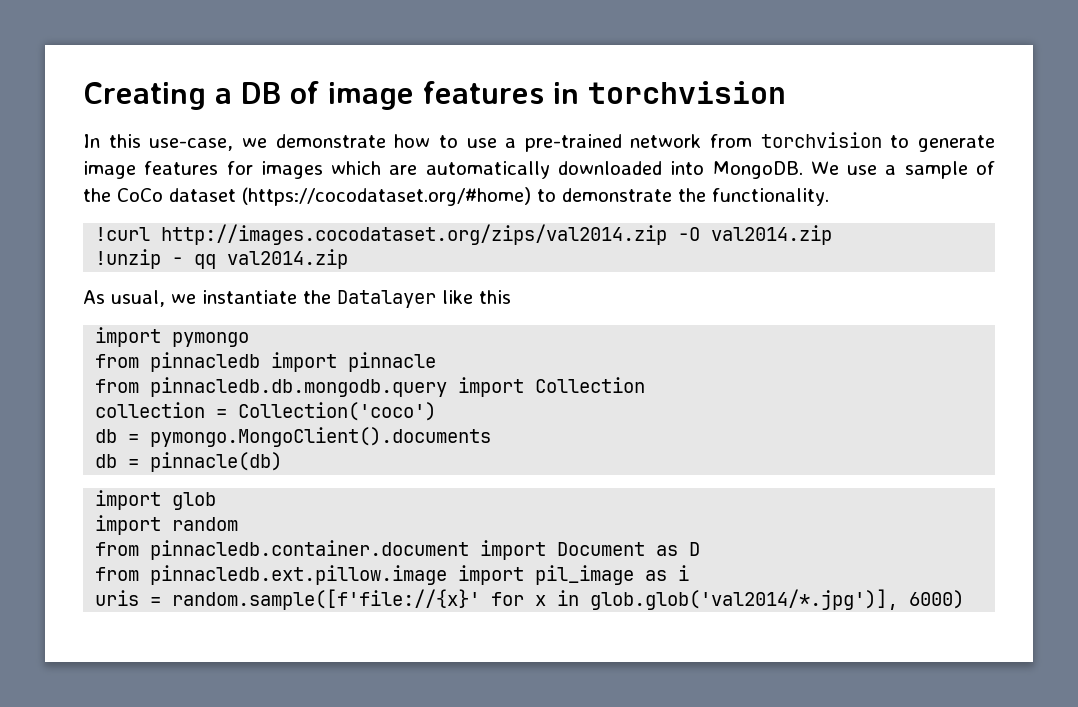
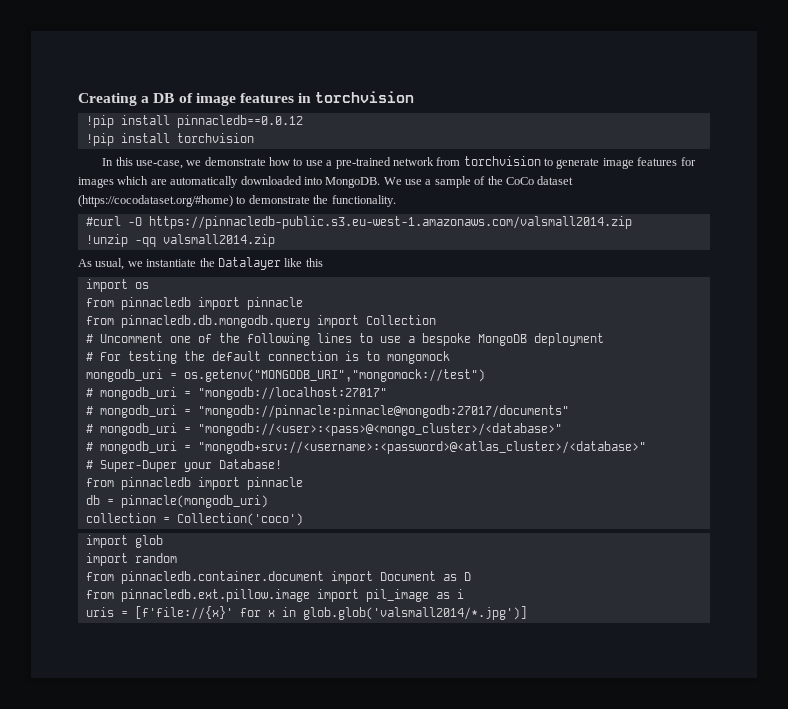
+ !pip install pinnacledb==0.0.12
+ !pip install torchvision
- !curl http://images.cocodataset.org/zips/val2014.zip -O val2014.zip
- !unzip - qq val2014.zip
+ #curl -O https://pinnacledb-public.s3.eu-west-1.amazonaws.com/valsmall2014.zip
+ !unzip -qq valsmall2014.zip
- import pymongo
+ import os
+ # Uncomment one of the following lines to use a bespoke MongoDB deployment
+ # For testing the default connection is to mongomock
+ mongodb_uri = os.getenv("MONGODB_URI","mongomock://test")
+ # mongodb_uri = "mongodb://localhost:27017"
+ # mongodb_uri = "mongodb://pinnacle:pinnacle@mongodb:27017/documents"
+ # mongodb_uri = "mongodb://<user>:<pass>@<mongo_cluster>/<database>"
+ # mongodb_uri = "mongodb+srv://<username>:<password>@<atlas_cluster>/<database>"
+ # Super-Duper your Database!
+ from pinnacledb import pinnacle
+ db = pinnacle(mongodb_uri)
  collection = Collection('coco')
- db = pymongo.MongoClient().documents
- db = pinnacle(db)
- uris = random.sample([f'file://{x}' for x in glob.glob('val2014/*.jpg')], 6000)
+ uris = [f'file://{x}' for x in glob.glob('valsmall2014/*.jpg')]

